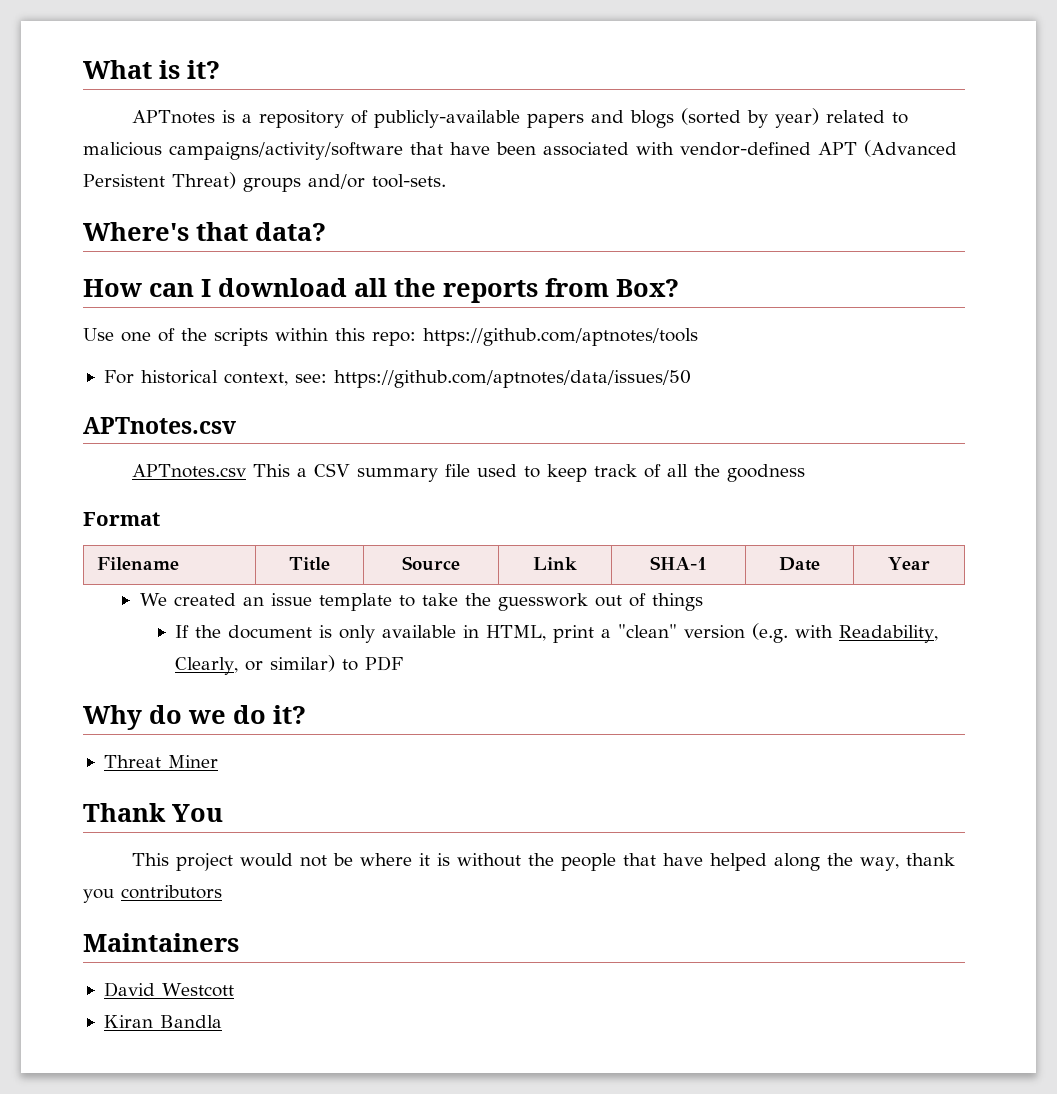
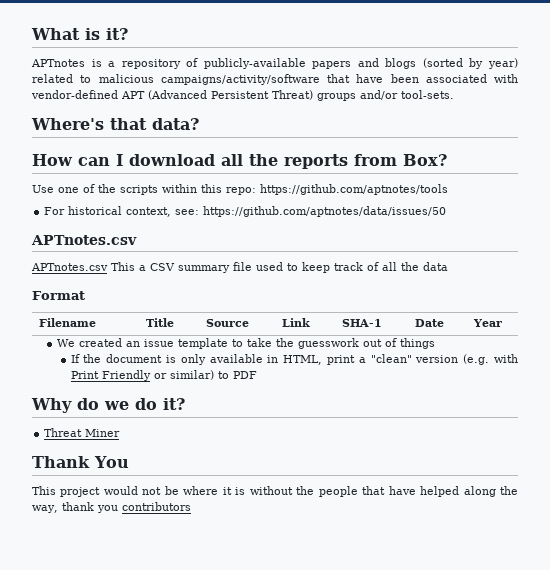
- APTnotes.csv This a CSV summary file used to keep track of all the goodness
+ APTnotes.csv This a CSV summary file used to keep track of all the data
- If the document is only available in HTML, print a "clean" version (e.g. with Readability, Clearly, or similar) to PDF
+ If the document is only available in HTML, print a "clean" version (e.g. with Print Friendly or similar) to PDF
- Maintainers
- David Westcott
- Kiran Bandla

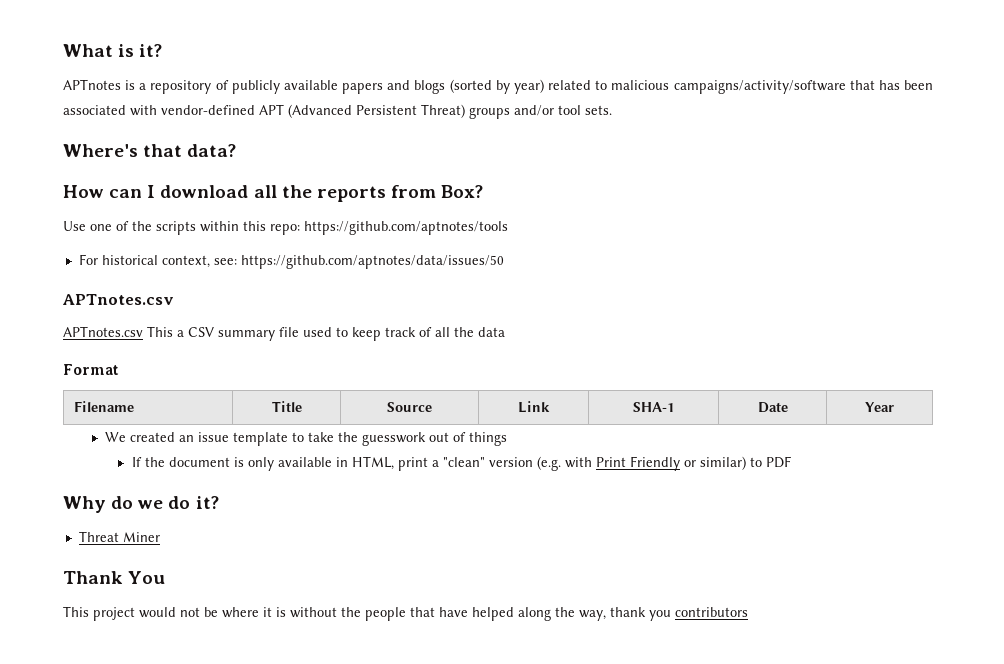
- APTnotes is a repository of publicly-available papers and blogs (sorted by year) related to malicious campaigns/activity/software that have been associated with vendor-defined APT (Advanced Persistent Threat) groups and/or tool-sets.
+ APTnotes is a repository of publicly available papers and blogs (sorted by year) related to malicious campaigns/activity/software that has been associated with vendor-defined APT (Advanced Persistent Threat) groups and/or tool sets.

